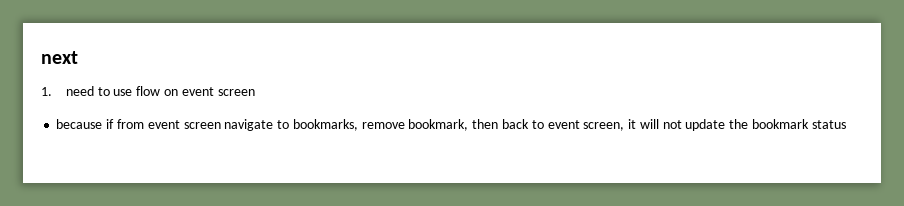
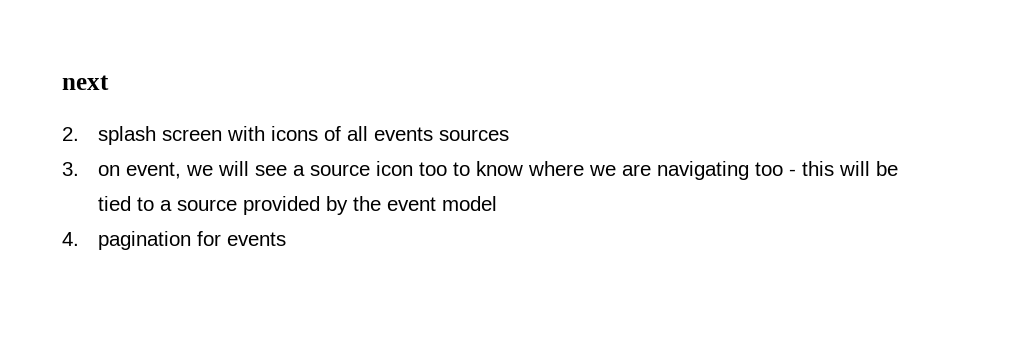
- 1. need to use flow on event screen
- because if from event screen navigate to bookmarks, remove bookmark, then back to event screen, it will not update the bookmark status
+ 2. splash screen with icons of all events sources
+ 3. on event, we will see a source icon too to know where we are navigating too - this will be tied to a source provided by the event model
+ 4. pagination for events

